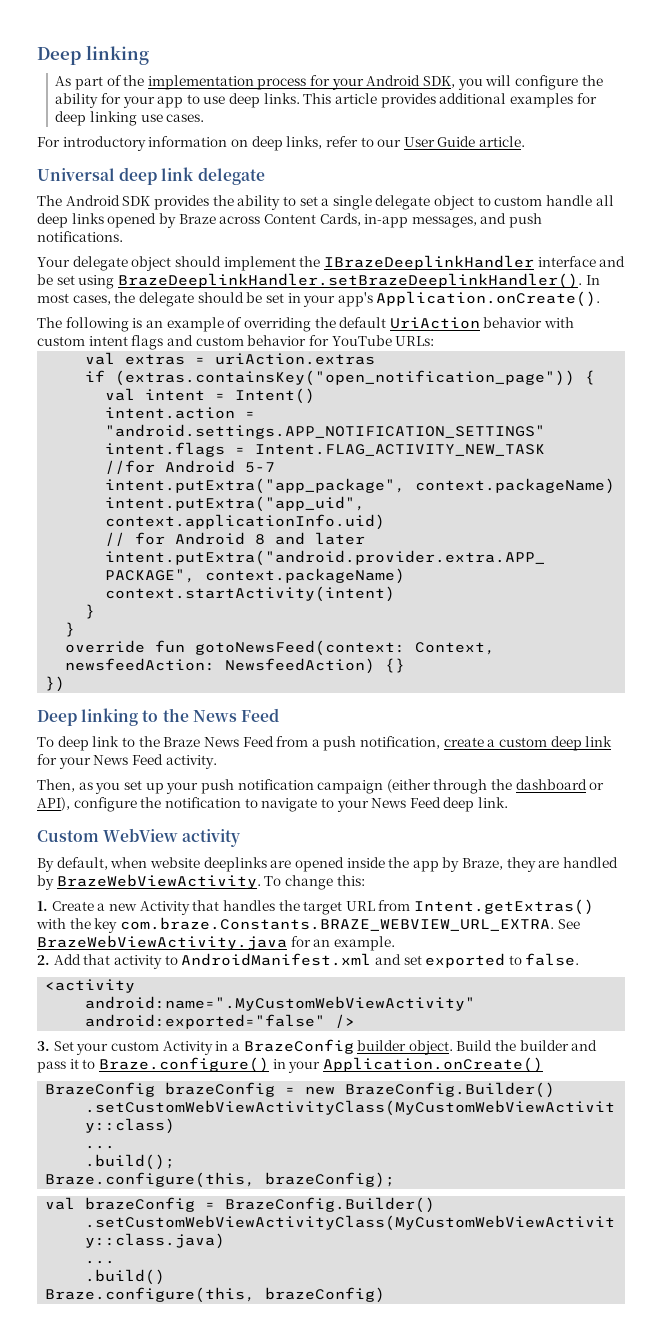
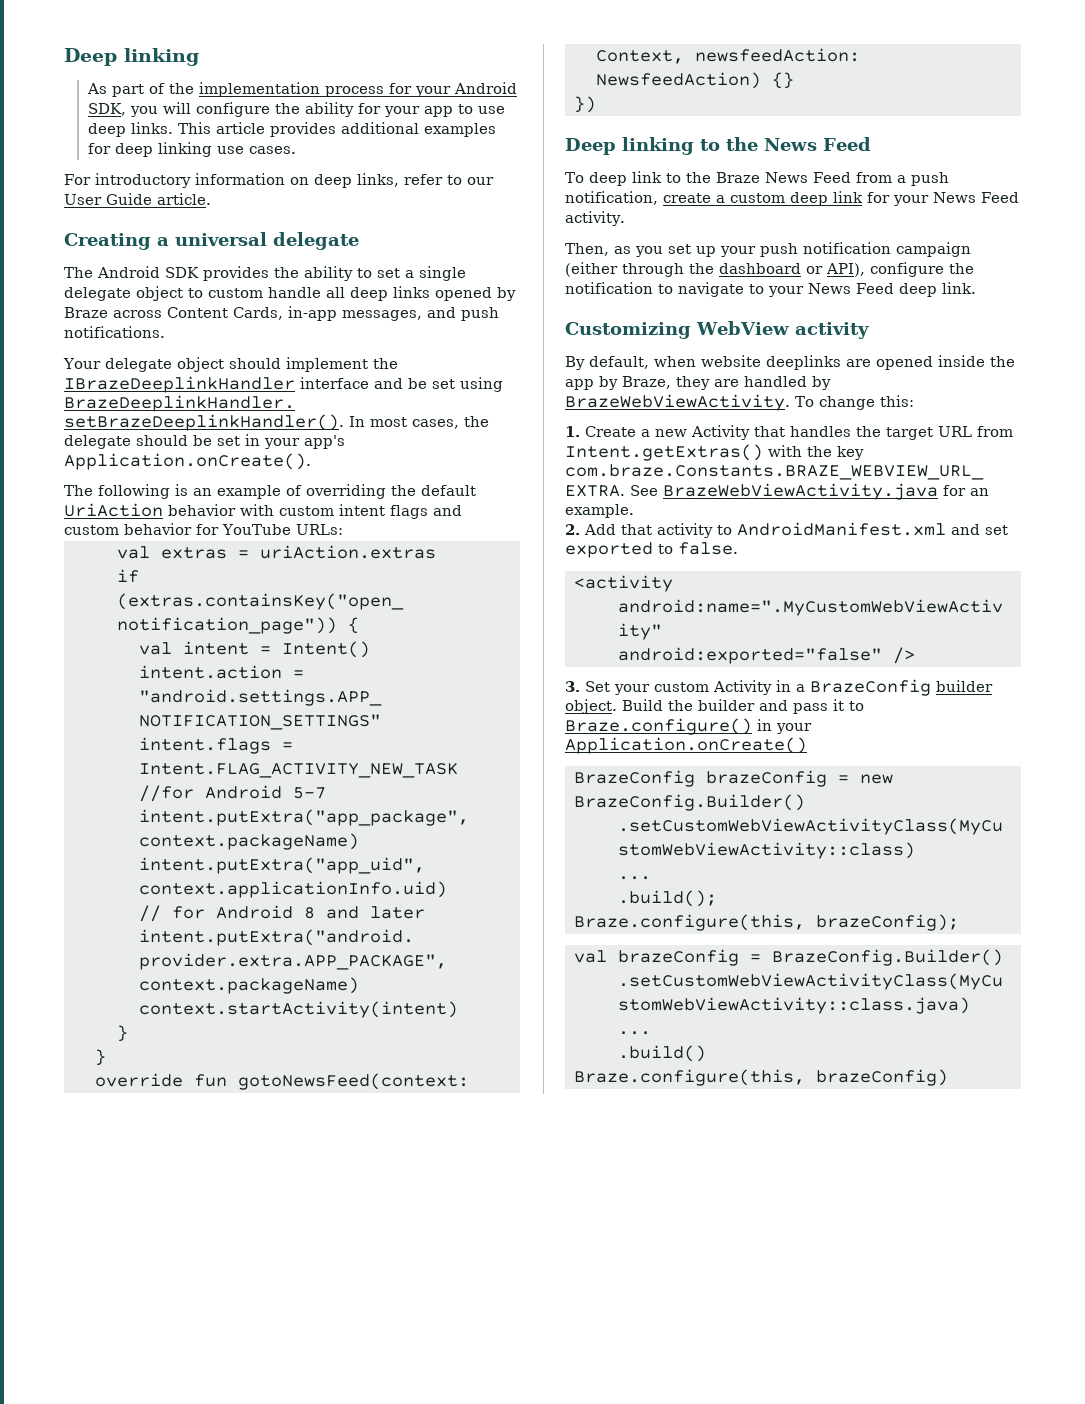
- Universal deep link delegate
+ Creating a universal delegate
- Custom WebView activity
+ Customizing WebView activity

